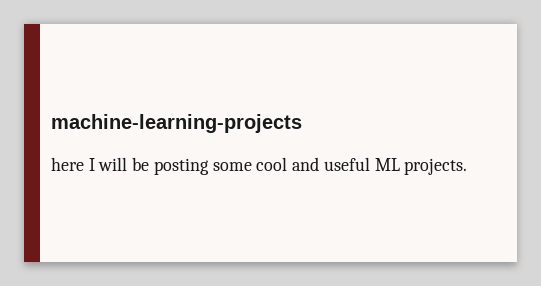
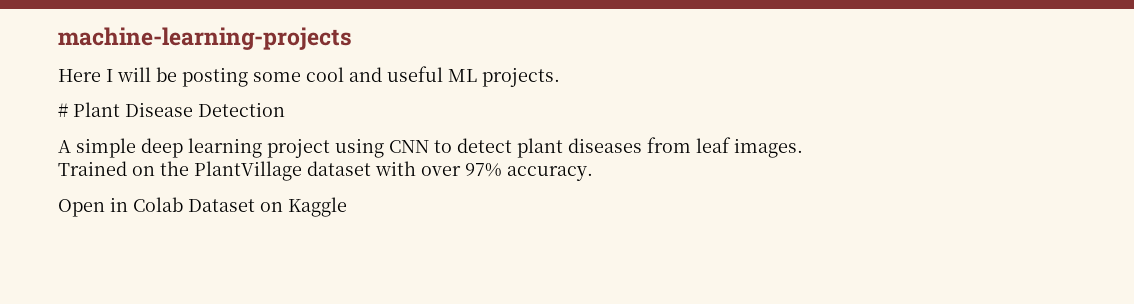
- here I will be posting some cool and useful ML projects.
+ Here I will be posting some cool and useful ML projects.
+ # Plant Disease Detection
+ A simple deep learning project using CNN to detect plant diseases from leaf images.
+ Trained on the PlantVillage dataset with over 97% accuracy.
+ Open in Colab Dataset on Kaggle

